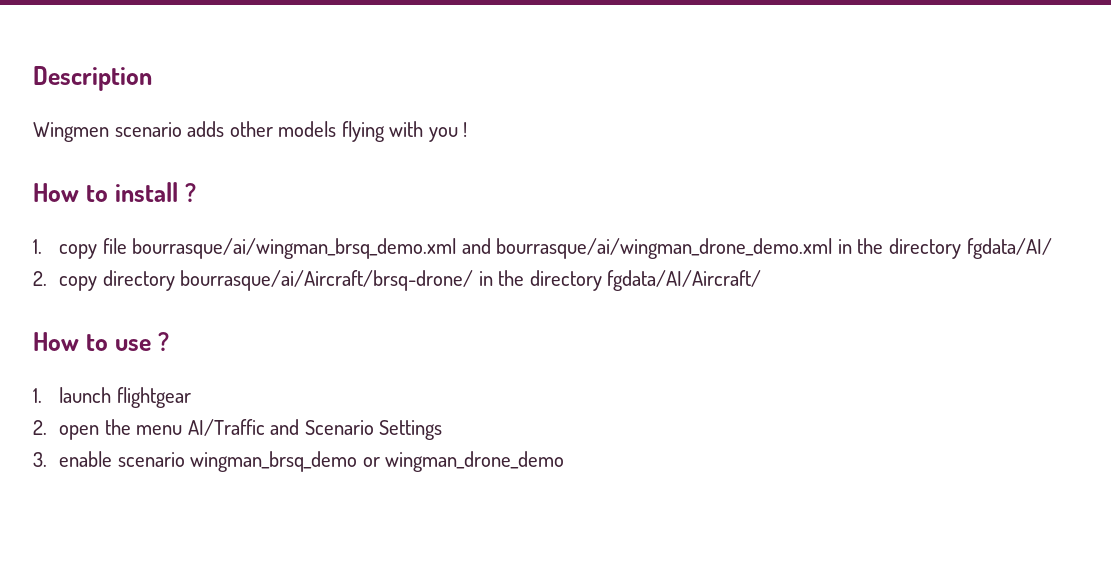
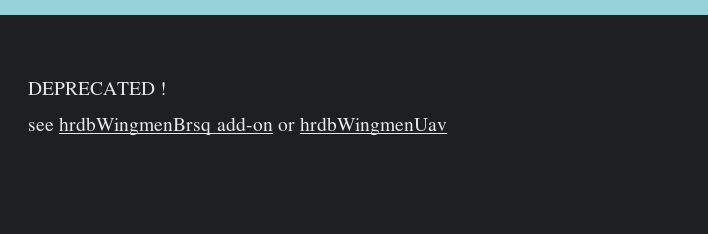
- Description
- Wingmen scenario adds other models flying with you !
- How to install ?
- 1. copy file bourrasque/ai/wingman_brsq_demo.xml and bourrasque/ai/wingman_drone_demo.xml in the directory fgdata/AI/
- 2. copy directory bourrasque/ai/Aircraft/brsq-drone/ in the directory fgdata/AI/Aircraft/
- How to use ?
- 1. launch flightgear
- 2. open the menu AI/Traffic and Scenario Settings
- 3. enable scenario wingman_brsq_demo or wingman_drone_demo
+ DEPRECATED !
+ see hrdbWingmenBrsq add-on or hrdbWingmenUav

